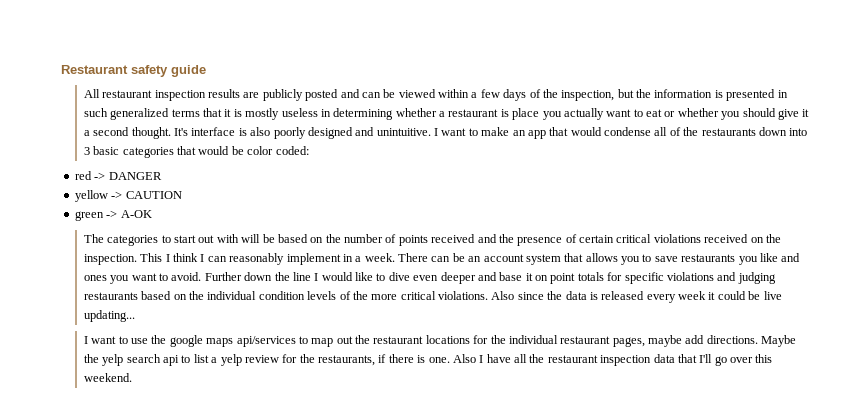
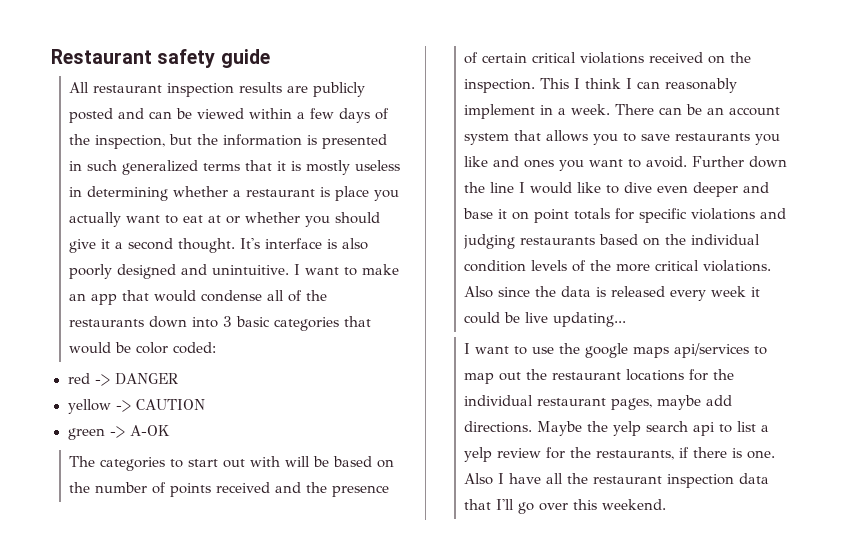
- All restaurant inspection results are publicly posted and can be viewed within a few days of the inspection, but the information is presented in such generalized terms that it is mostly useless in determining whether a restaurant is place you actually want to eat or whether you should give it a second thought.
+ All restaurant inspection results are publicly posted and can be viewed within a few days of the inspection, but the information is presented in such generalized terms that it is mostly useless in determining whether a restaurant is place you actually want to eat at or whether you should give it a second thought.

